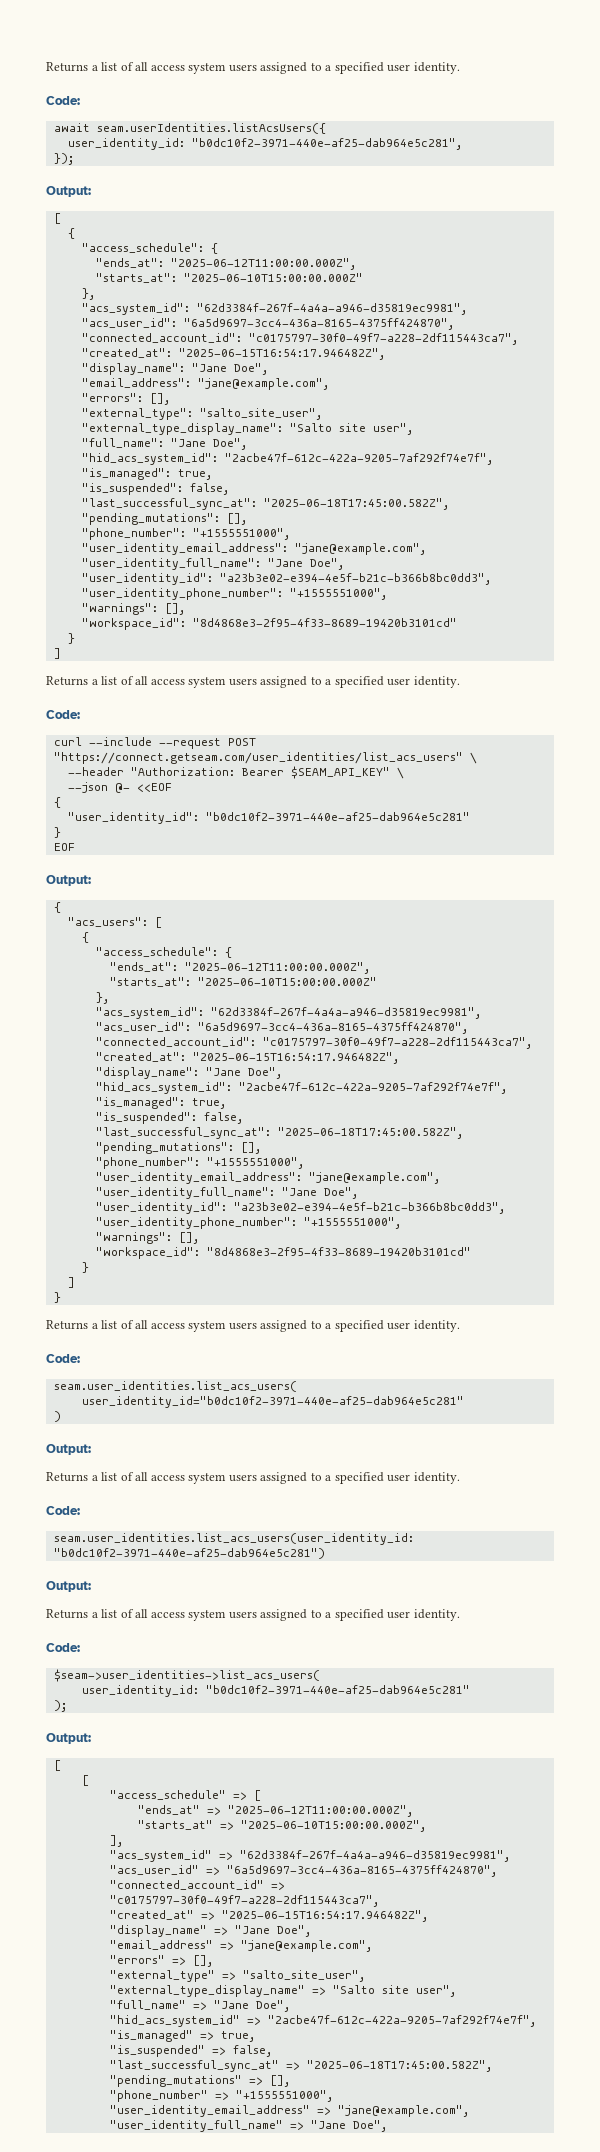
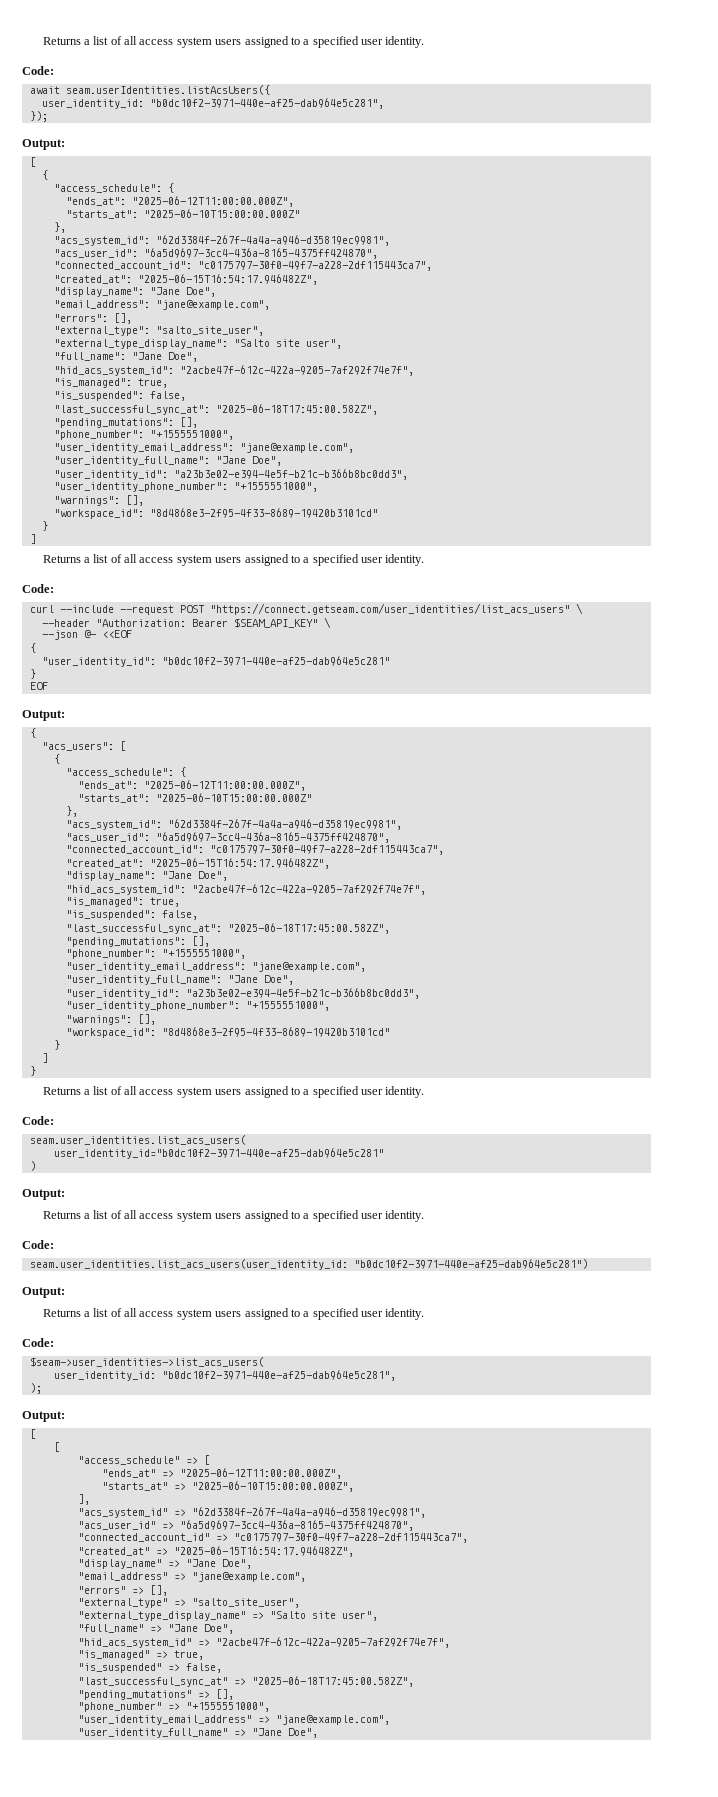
  $seam->user_identities->list_acs_users(
- user_identity_id: "b0dc10f2-3971-440e-af25-dab964e5c281"
+ user_identity_id: "b0dc10f2-3971-440e-af25-dab964e5c281",

